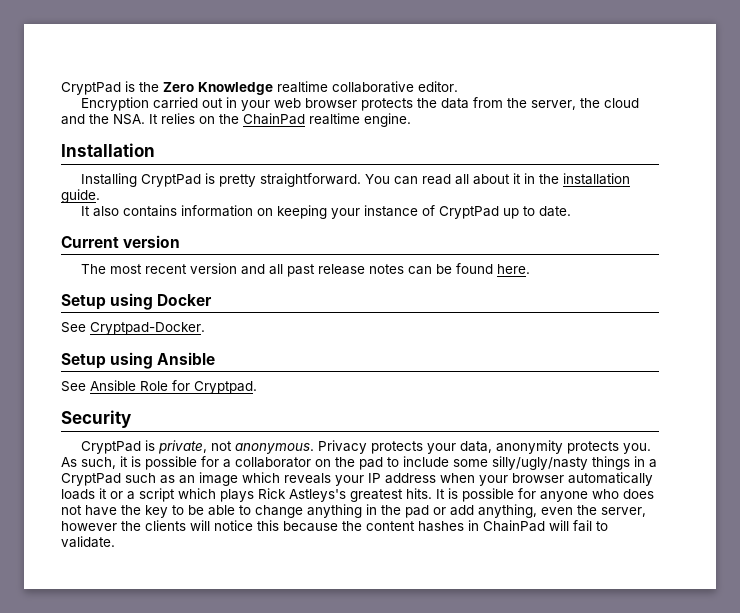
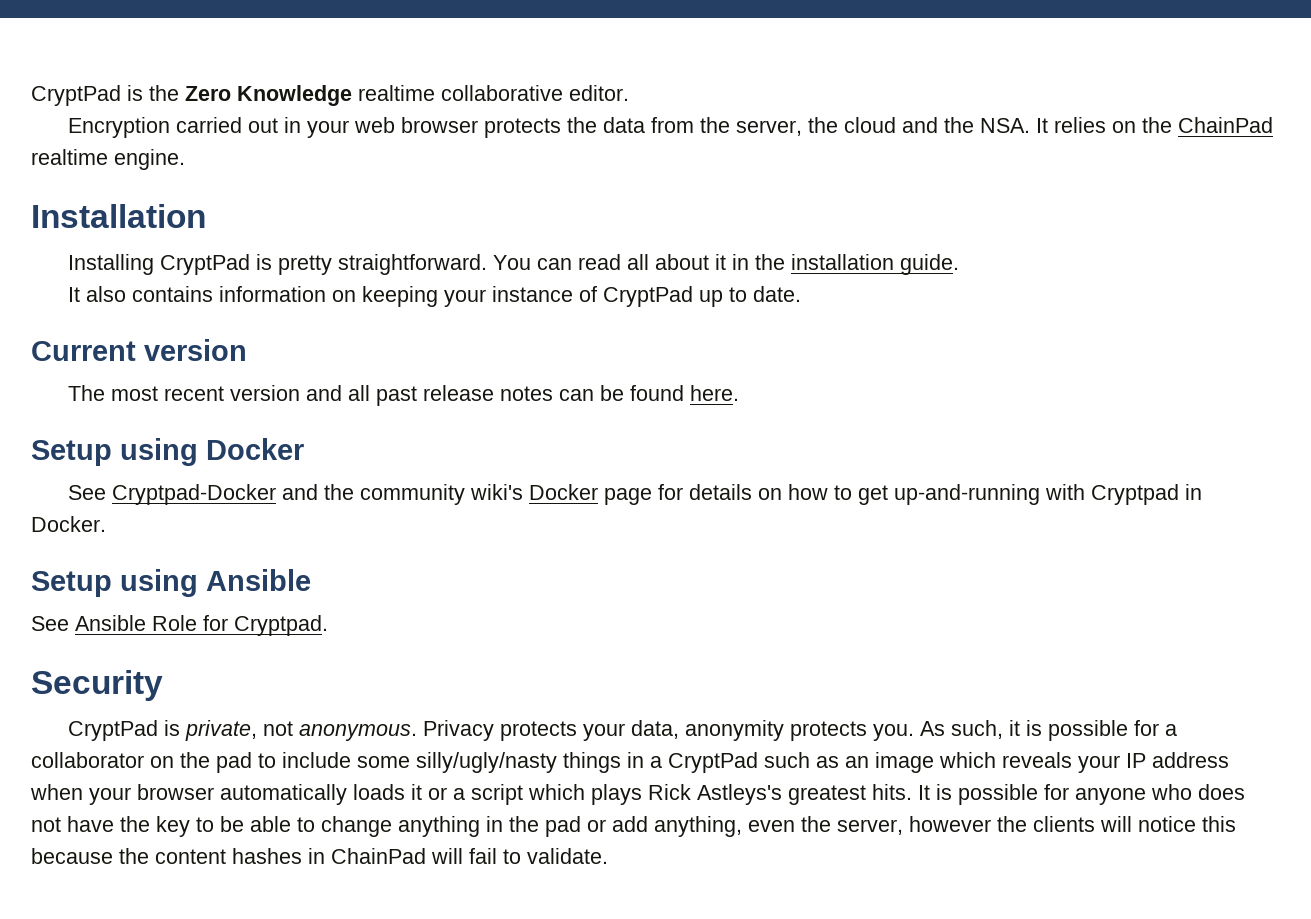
- See Cryptpad-Docker.
+ See Cryptpad-Docker and the community wiki's Docker page for details on how to get up-and-running with Cryptpad in Docker.

